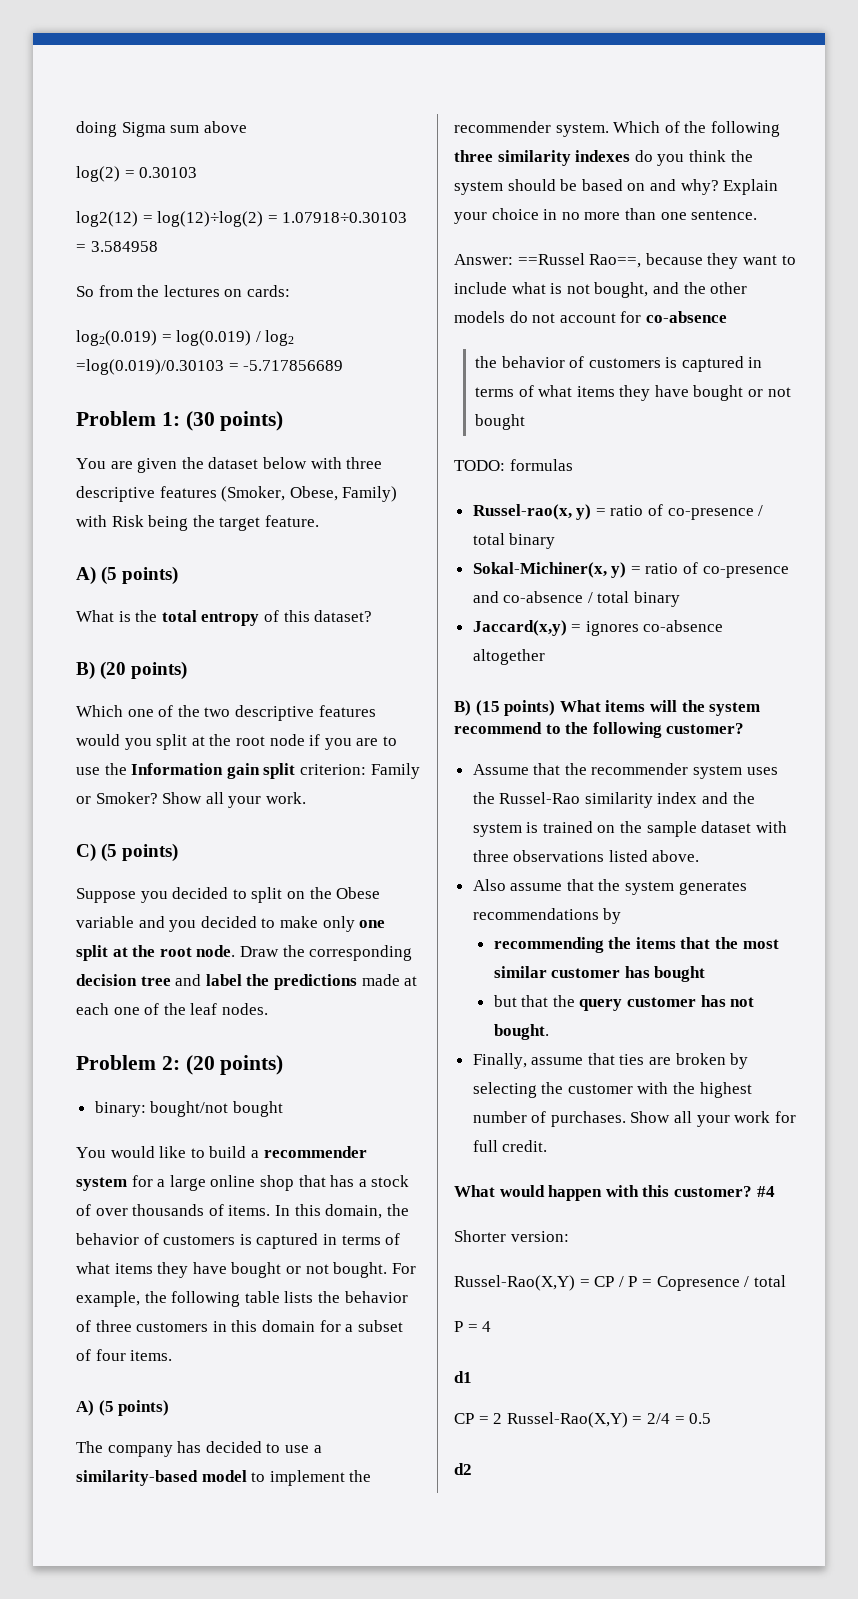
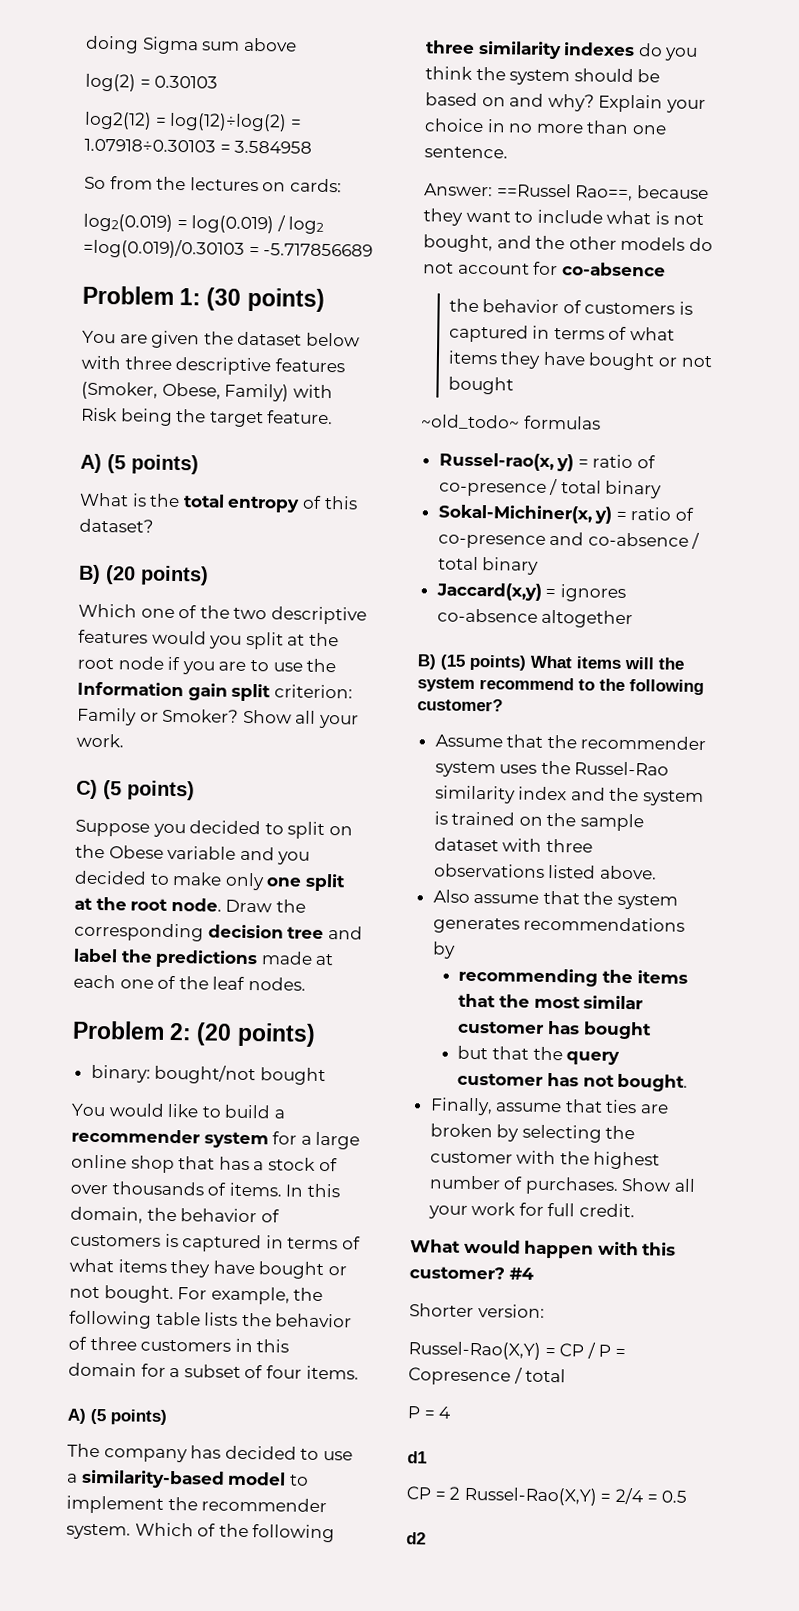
- TODO: formulas
+ ~old_todo~ formulas

